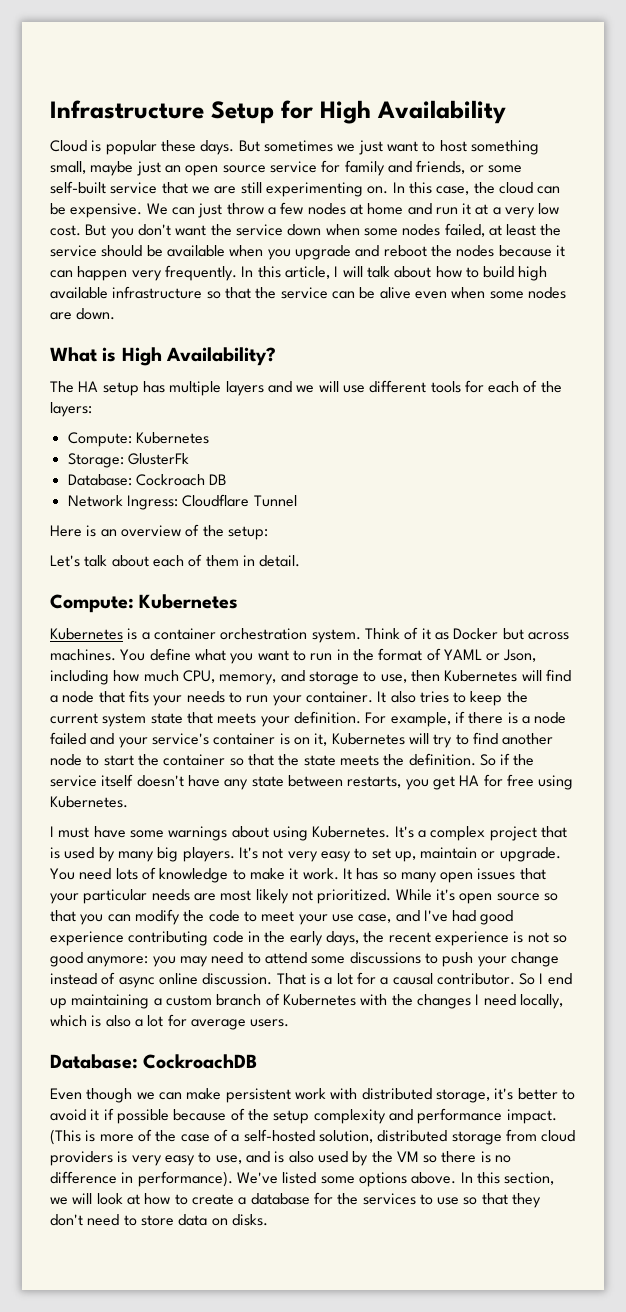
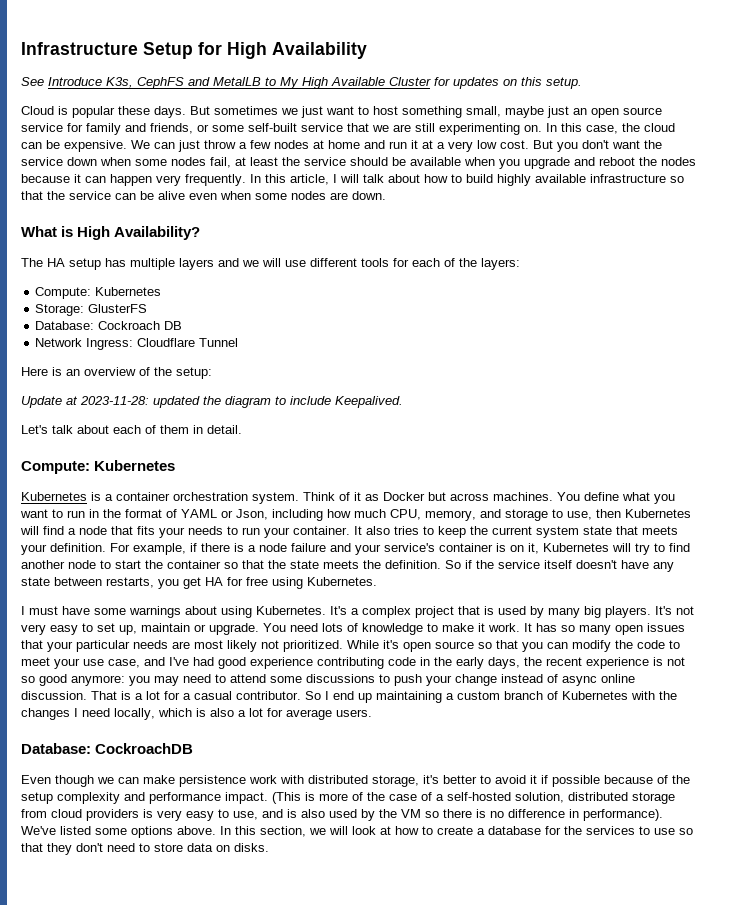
+ See Introduce K3s, CephFS and MetalLB to My High Available Cluster for updates on this setup.
- But you don't want the service down when some nodes failed, at least the service should be available when you upgrade and reboot the nodes because it can happen very frequently.
+ But you don't want the service down when some nodes fail, at least the service should be available when you upgrade and reboot the nodes because it can happen very frequently.
- In this article, I will talk about how to build high available infrastructure so that the service can be alive even when some nodes are down.
+ In this article, I will talk about how to build highly available infrastructure so that the service can be alive even when some nodes are down.
- Storage: GlusterFk
+ Storage: GlusterFS
+ Update at 2023-11-28: updated the diagram to include Keepalived.
- For example, if there is a node failed and your service's container is on it, Kubernetes will try to find another node to start the container so that the state meets the definition.
+ For example, if there is a node failure and your service's container is on it, Kubernetes will try to find another node to start the container so that the state meets the definition.
- That is a lot for a causal contributor.
+ That is a lot for a casual contributor.
- Even though we can make persistent work with distributed storage, it's better to avoid it if possible because of the setup complexity and performance impact.
+ Even though we can make persistence work with distributed storage, it's better to avoid it if possible because of the setup complexity and performance impact.

